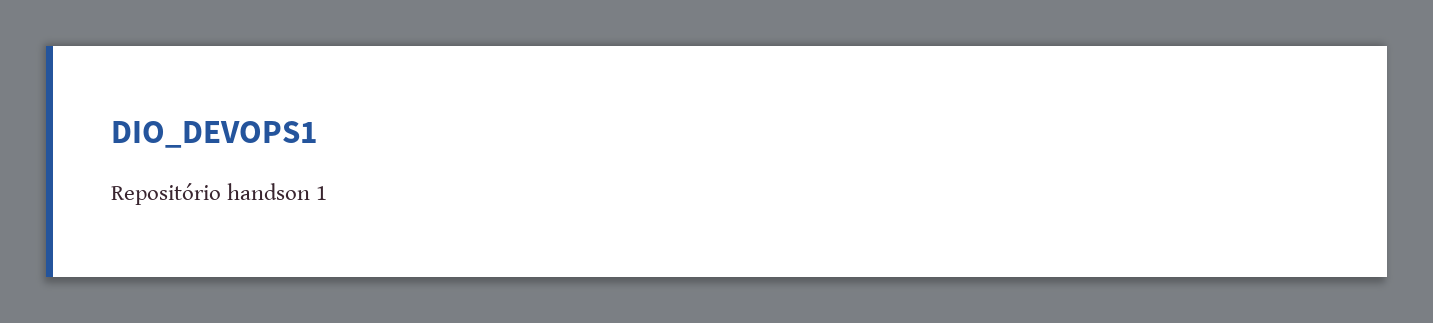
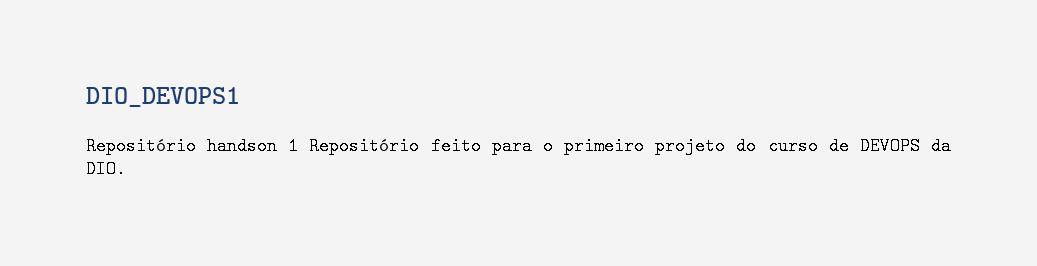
- Repositório handson 1
+ Repositório handson 1 Repositório feito para o primeiro projeto do curso de DEVOPS da DIO.

